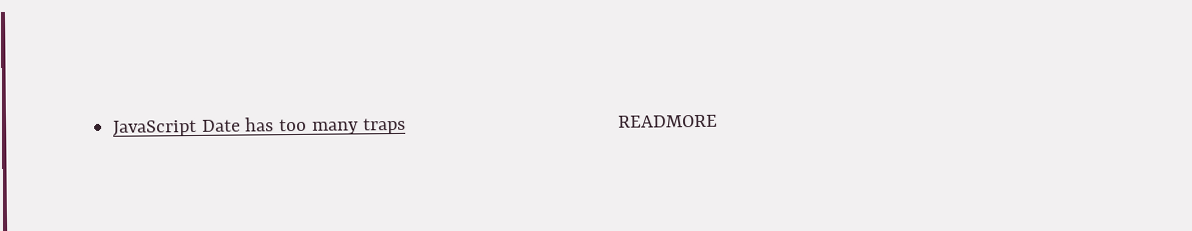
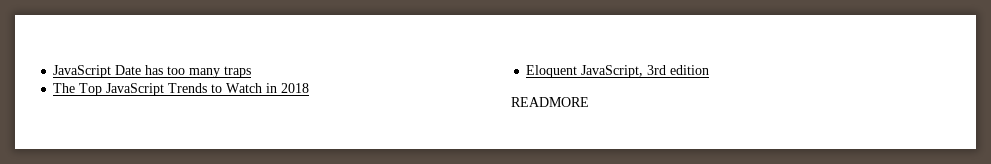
+ The Top JavaScript Trends to Watch in 2018
+ Eloquent JavaScript, 3rd edition

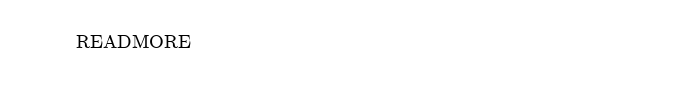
- JavaScript Date has too many traps
- The Top JavaScript Trends to Watch in 2018
- Eloquent JavaScript, 3rd edition

